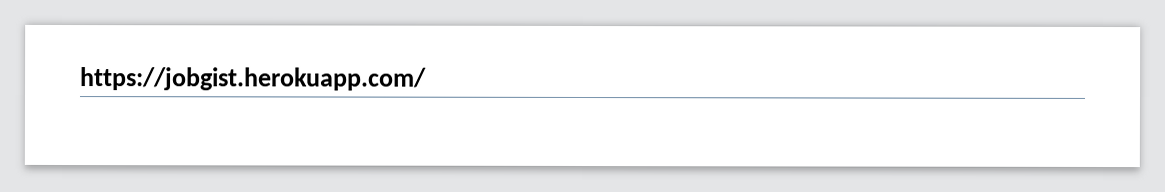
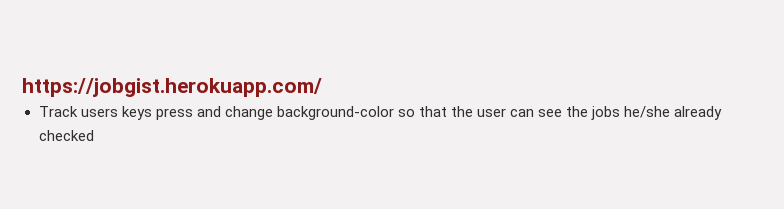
+ Track users keys press and change background-color so that the user can see the jobs he/she already checked

